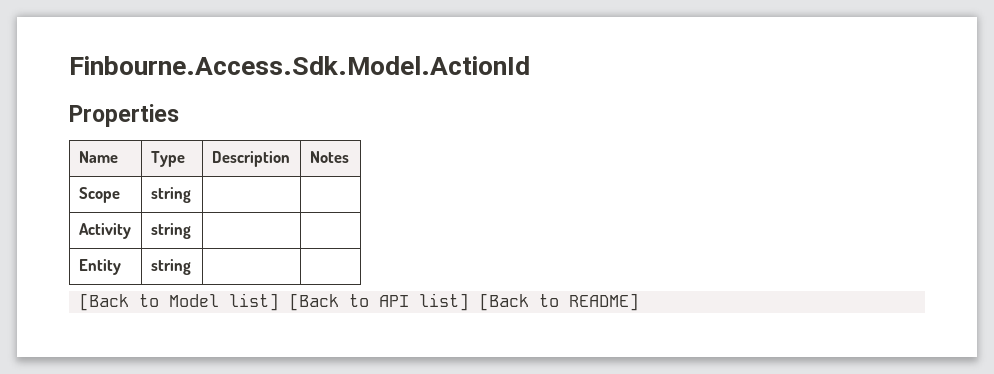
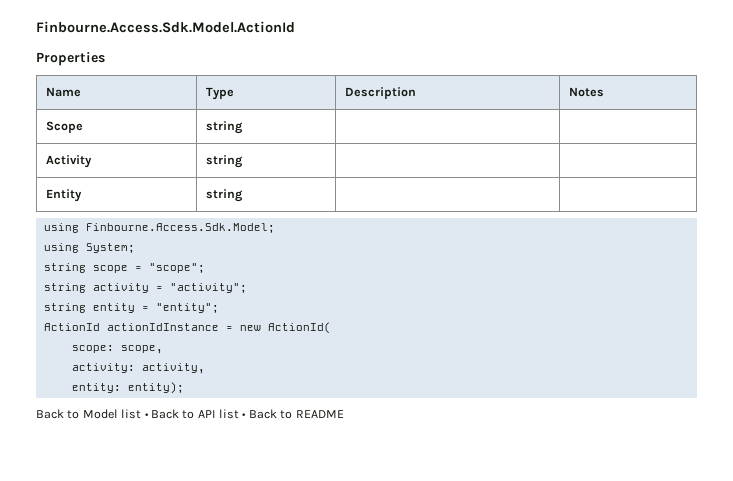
- [Back to Model list] [Back to API list] [Back to README]
+ using Finbourne.Access.Sdk.Model;
+ using System;
+ string scope = "scope";
+ string activity = "activity";
+ string entity = "entity";
+ ActionId actionIdInstance = new ActionId(
+ scope: scope,
+ activity: activity,
+ entity: entity);
+ Back to Model list • Back to API list • Back to README

